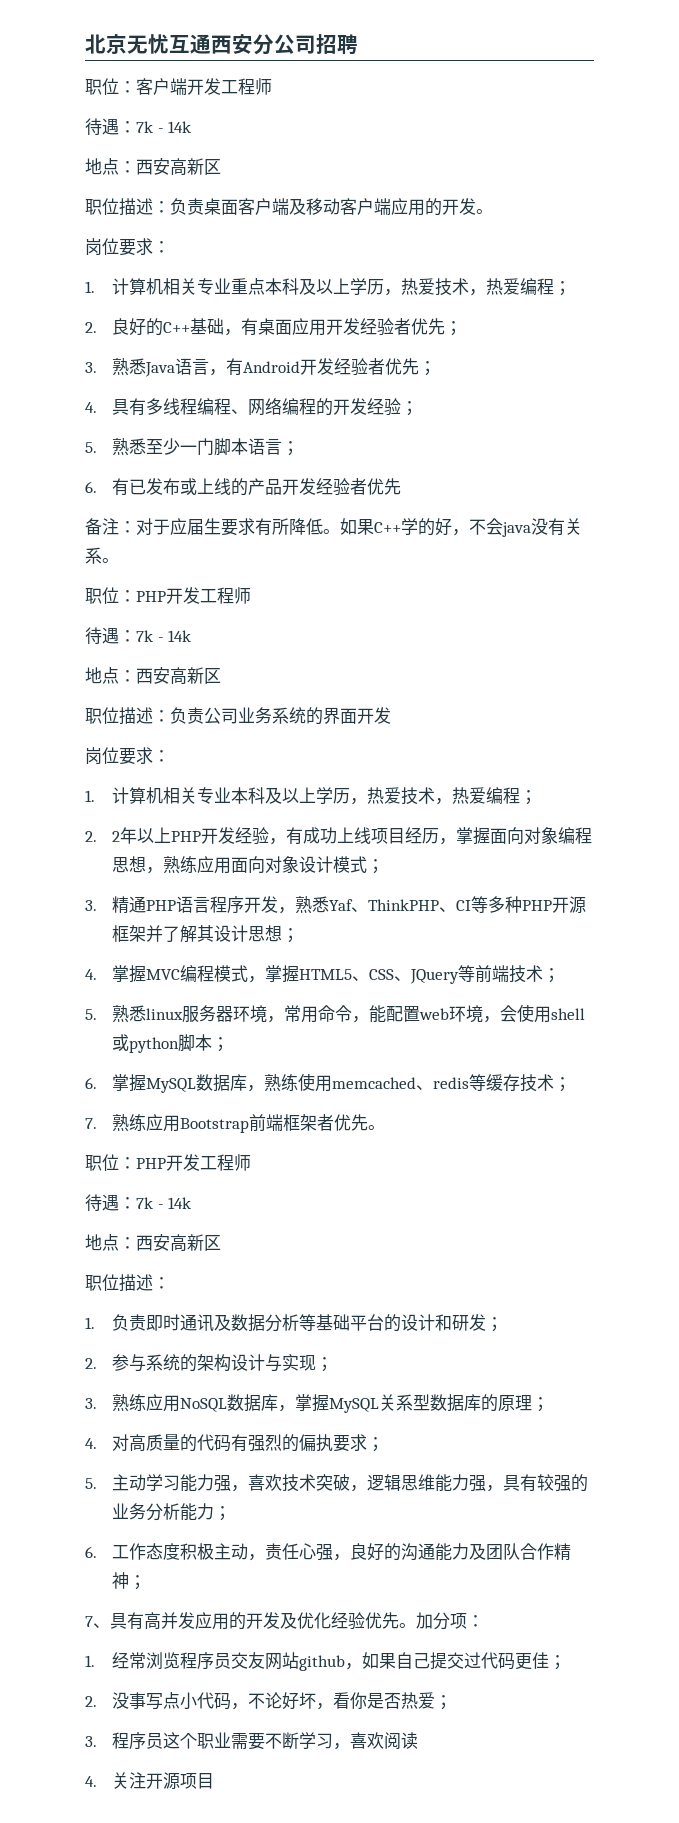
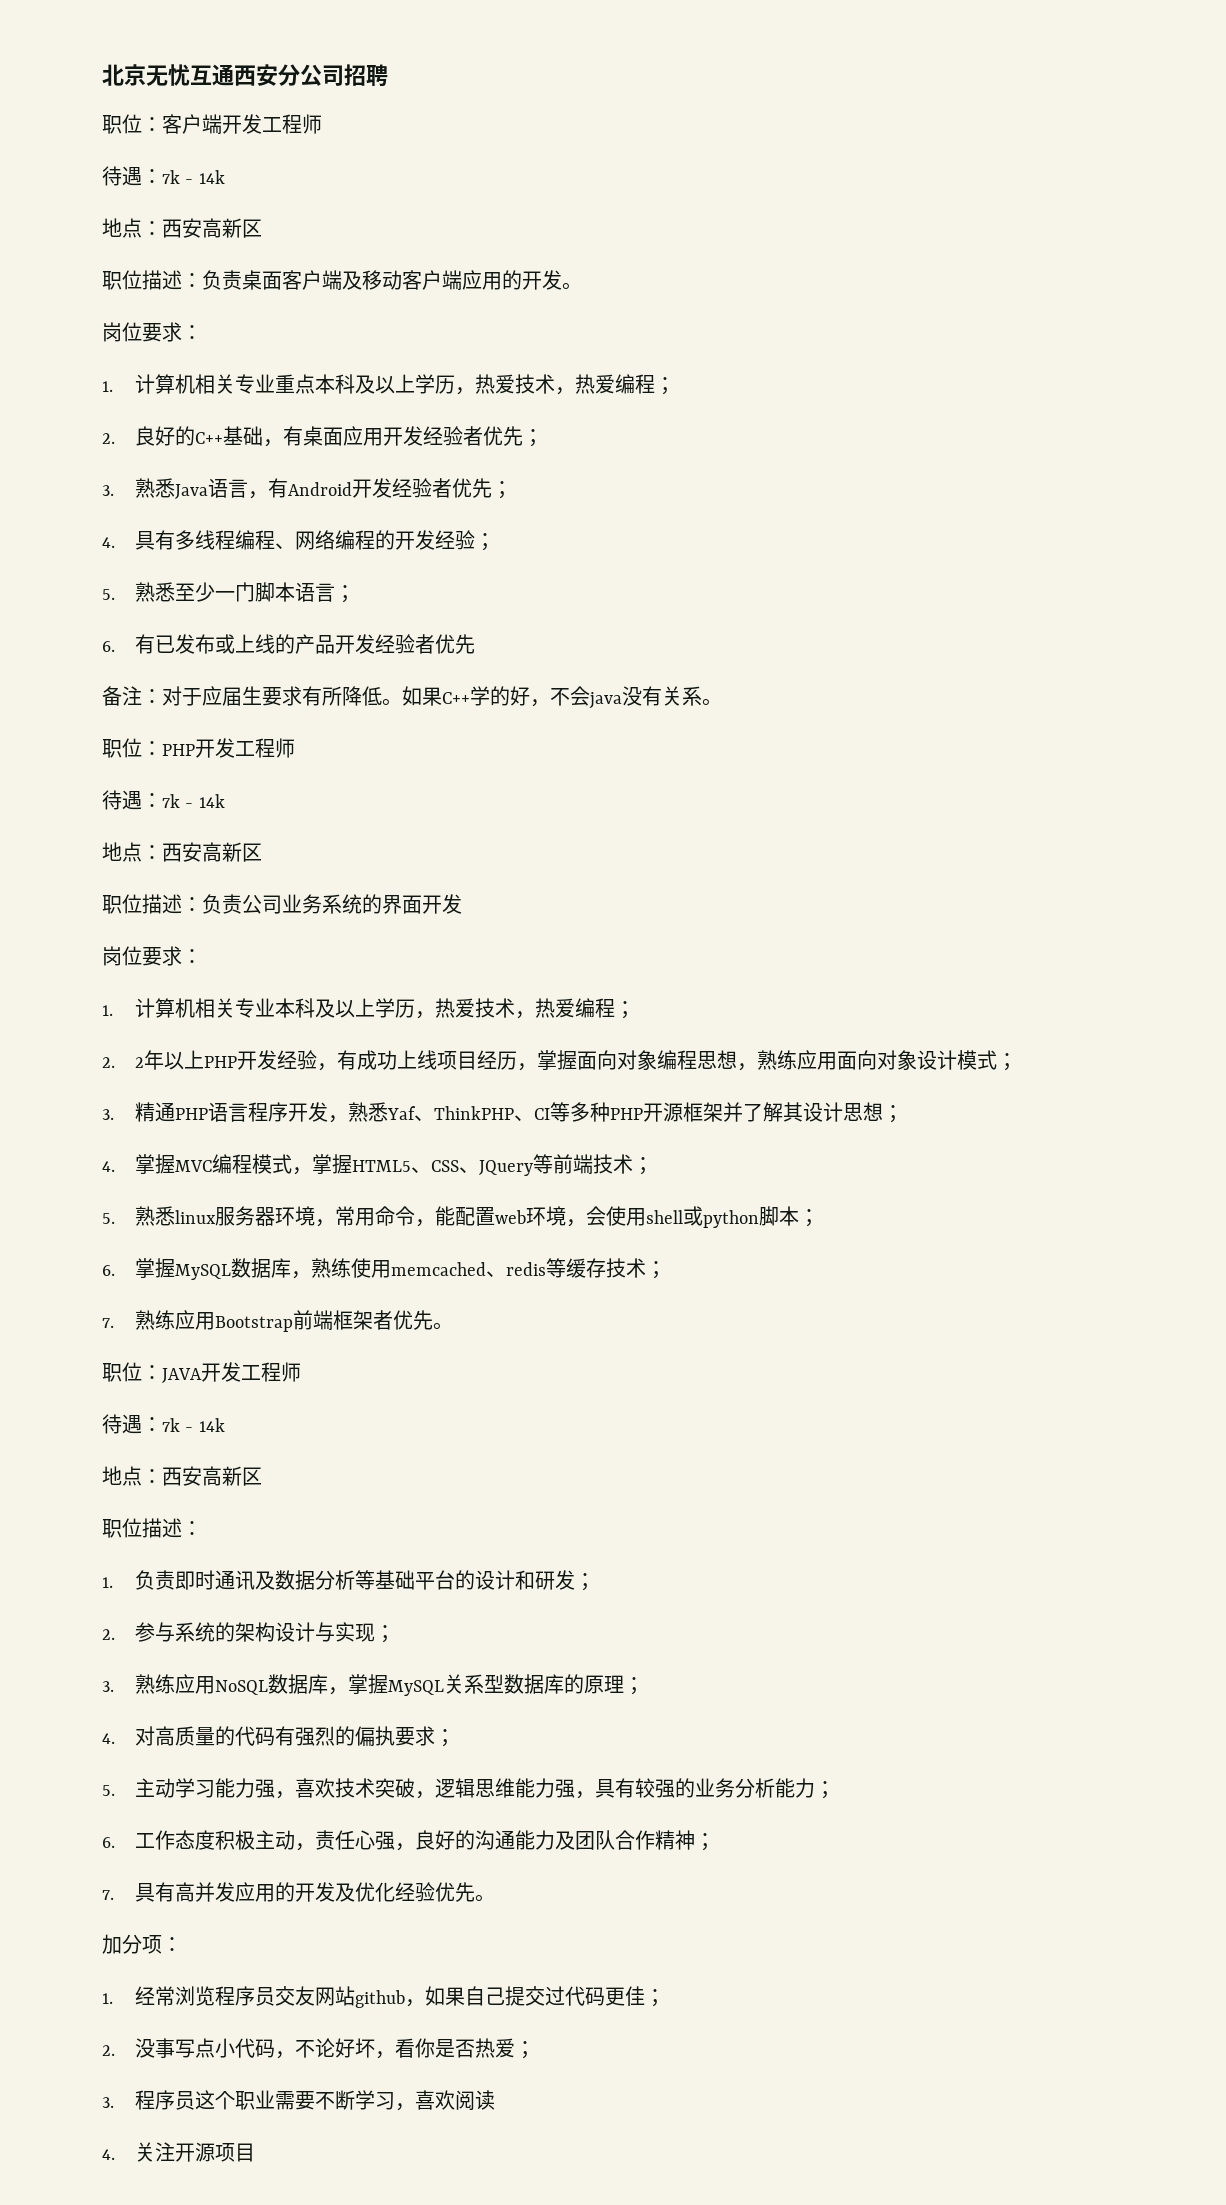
  7.熟练应用Bootstrap前端框架者优先。
- 职位：PHP开发工程师
+ 职位：JAVA开发工程师
- 7、具有高并发应用的开发及优化经验优先。加分项：
+ 7.具有高并发应用的开发及优化经验优先。
+ 加分项：

